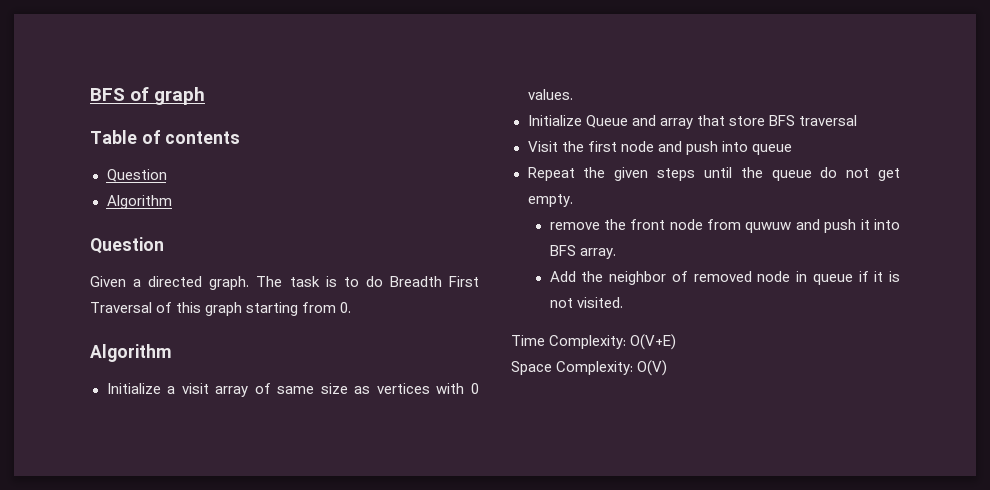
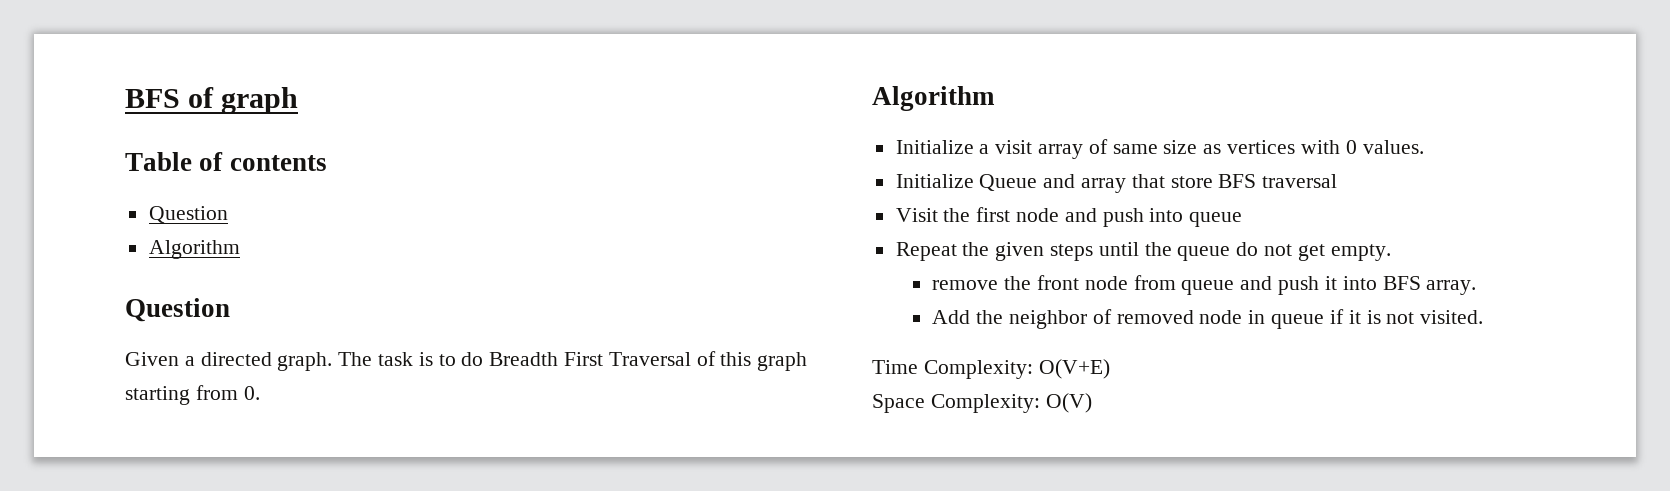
- remove the front node from quwuw and push it into BFS array.
+ remove the front node from queue and push it into BFS array.

